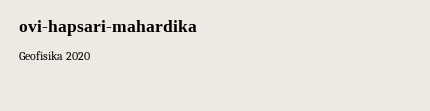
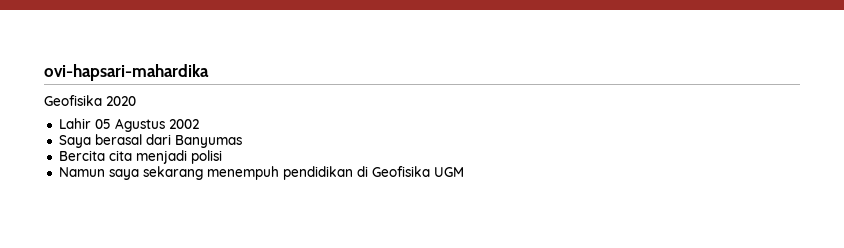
+ Lahir 05 Agustus 2002
+ Saya berasal dari Banyumas
+ Bercita cita menjadi polisi
+ Namun saya sekarang menempuh pendidikan di Geofisika UGM

